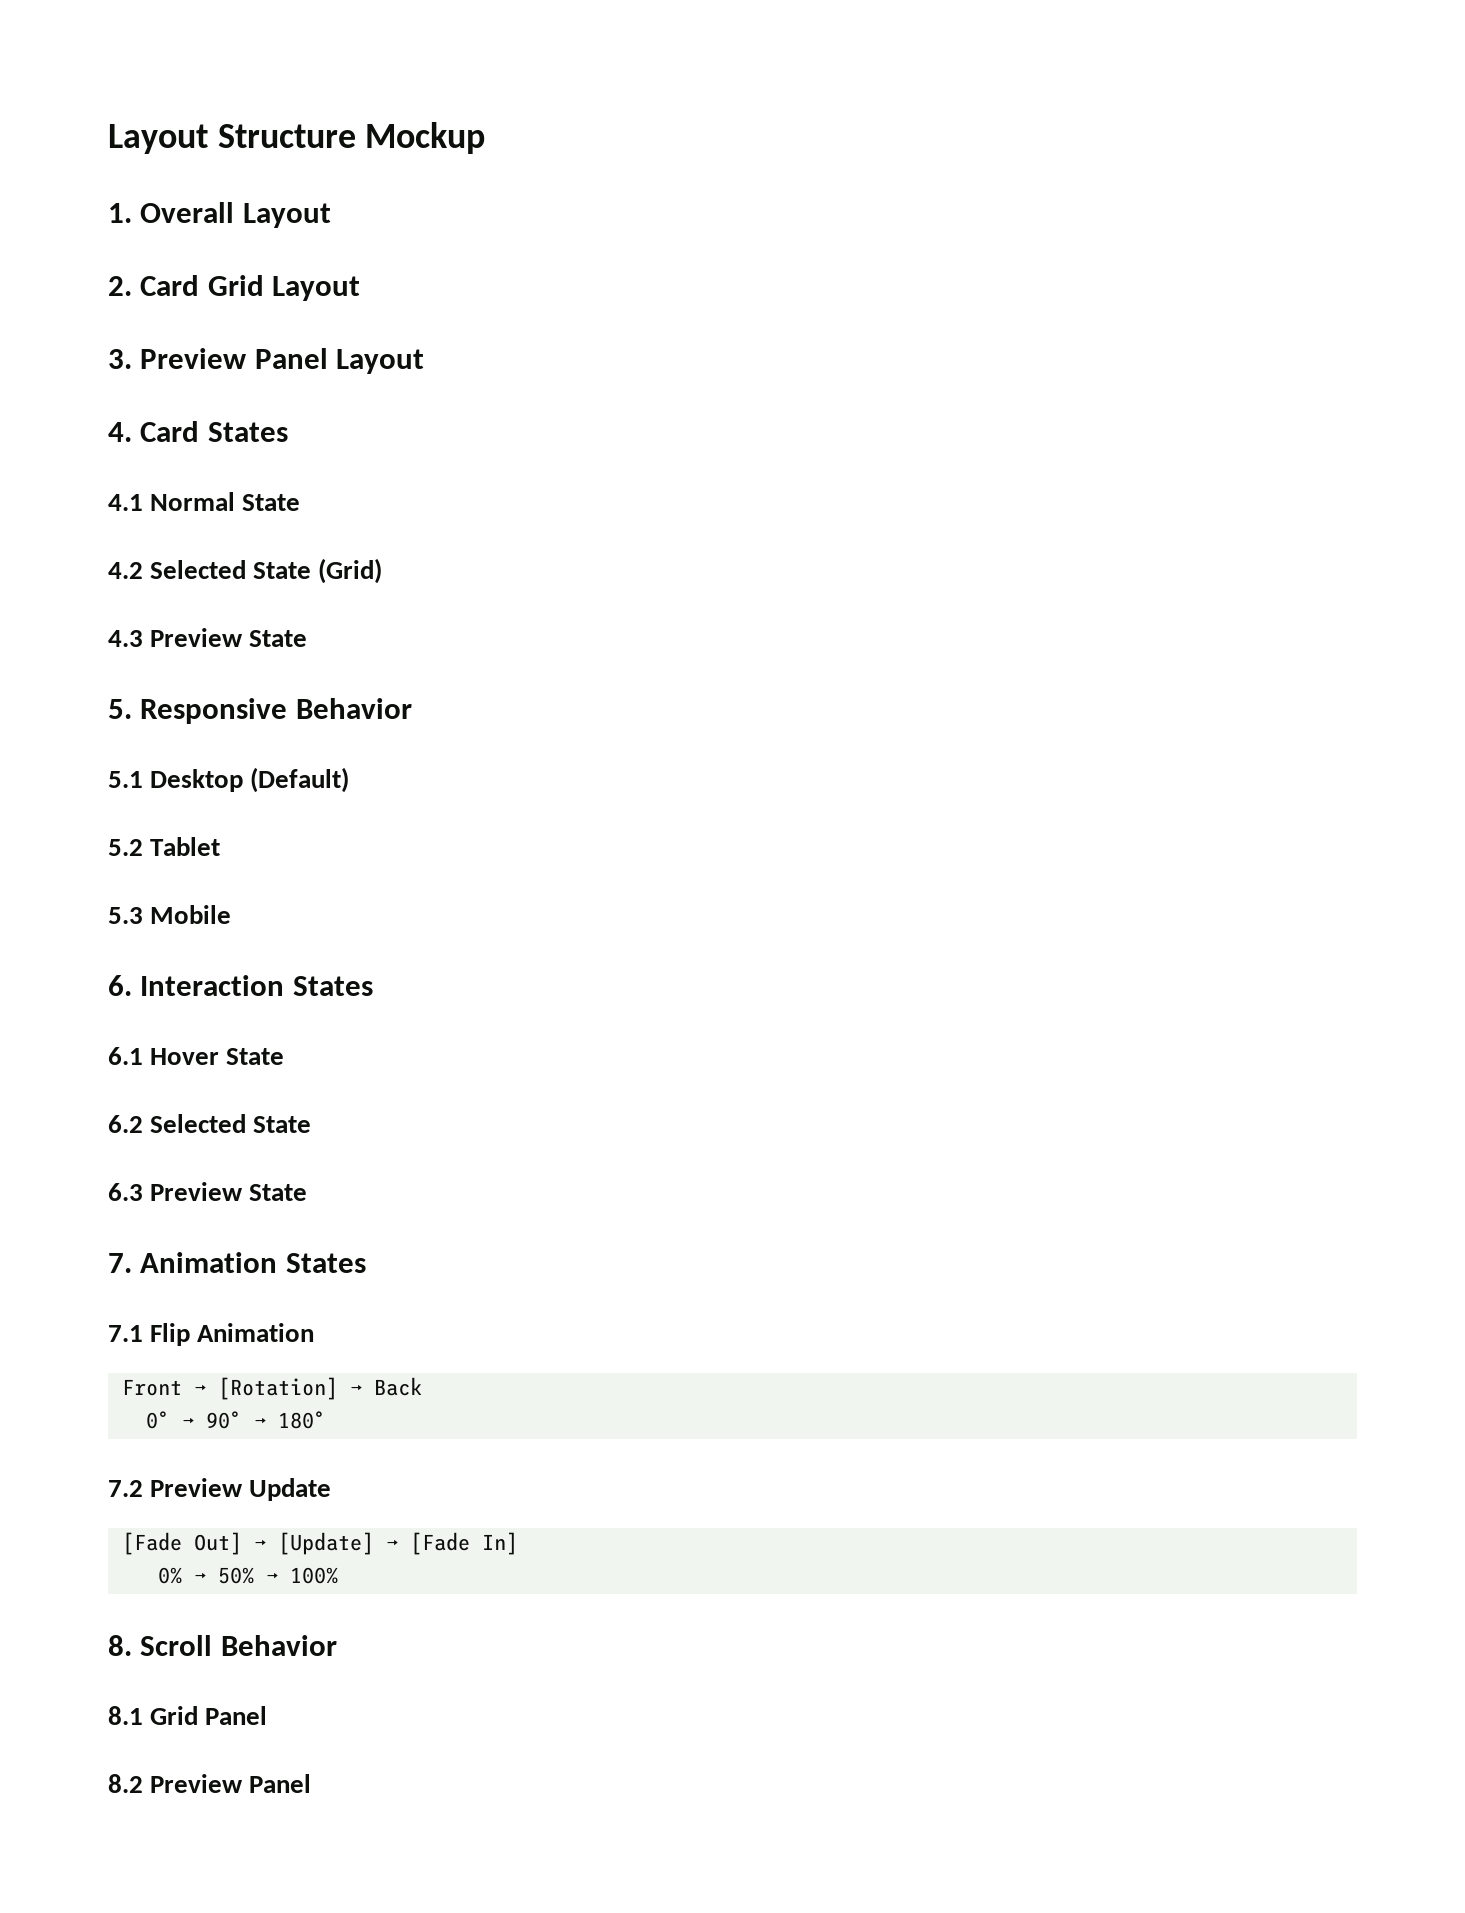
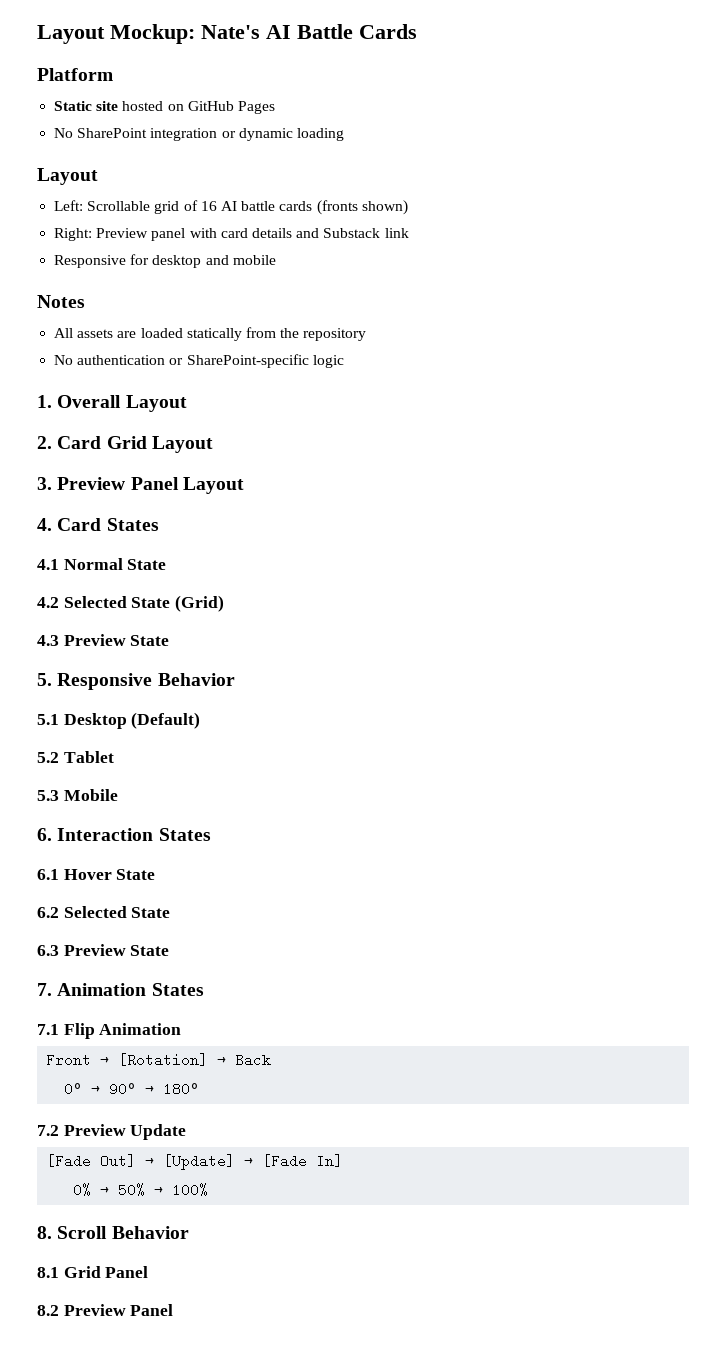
- Layout Structure Mockup
+ Layout Mockup: Nate's AI Battle Cards
+ Platform
+ Static site hosted on GitHub Pages
+ No SharePoint integration or dynamic loading
+ Layout
+ Left: Scrollable grid of 16 AI battle cards (fronts shown)
+ Right: Preview panel with card details and Substack link
+ Responsive for desktop and mobile
+ Notes
+ All assets are loaded statically from the repository
+ No authentication or SharePoint-specific logic

